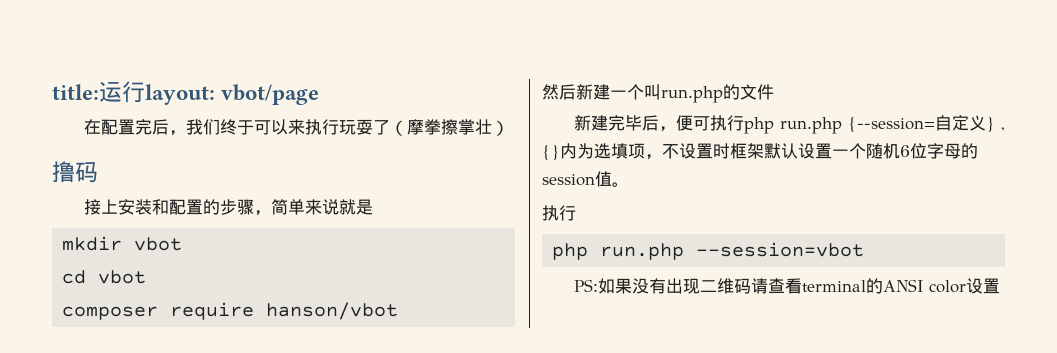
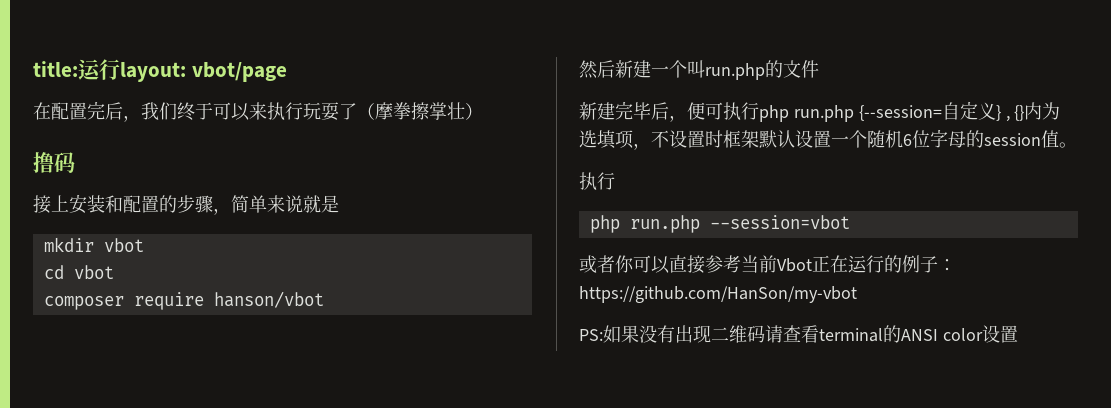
+ 或者你可以直接参考当前Vbot正在运行的例子：https://github.com/HanSon/my-vbot

